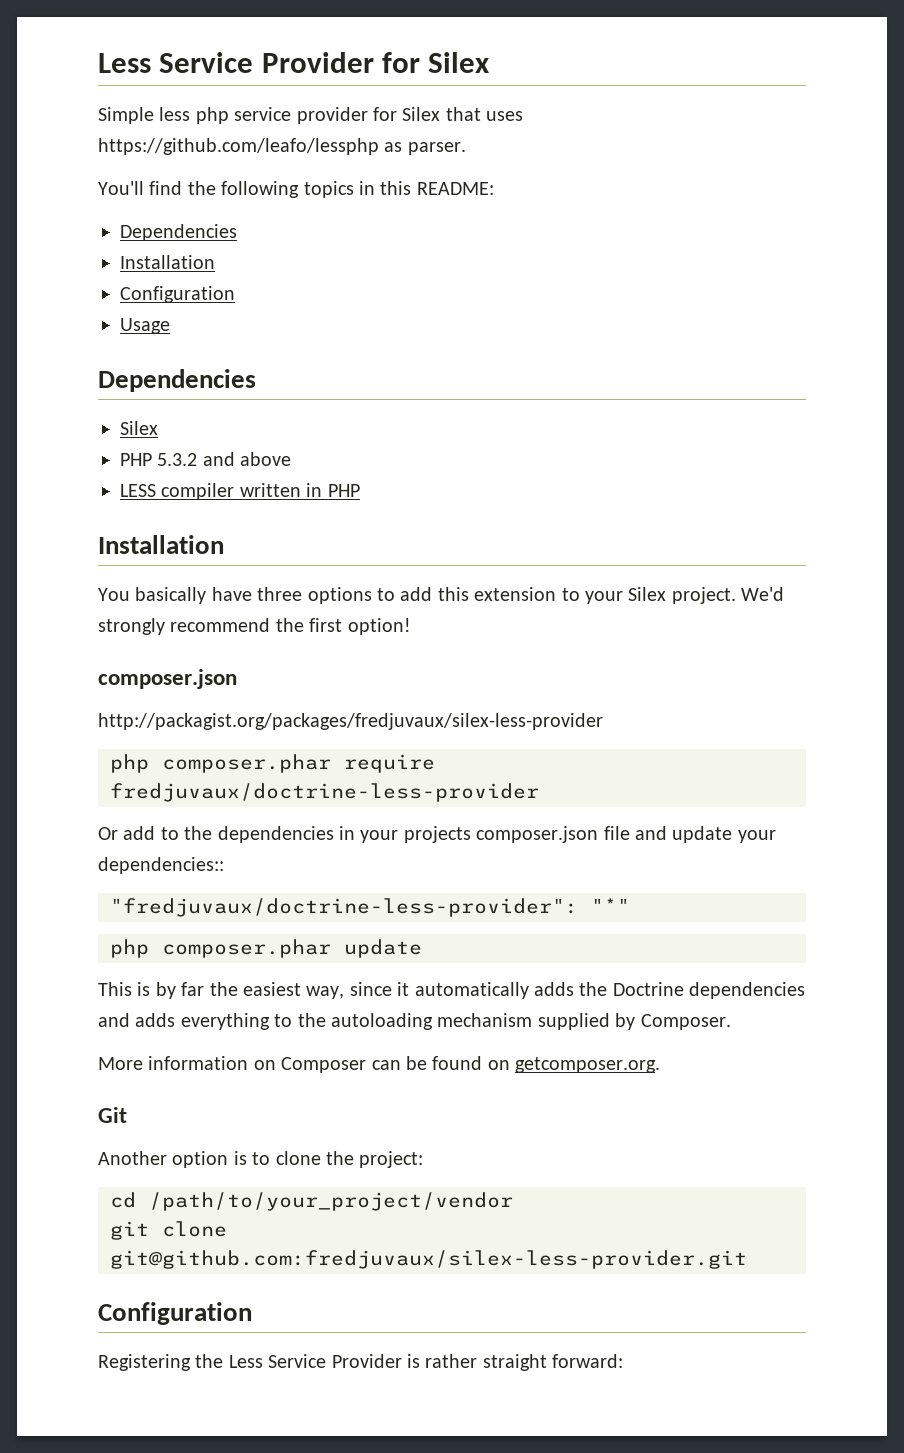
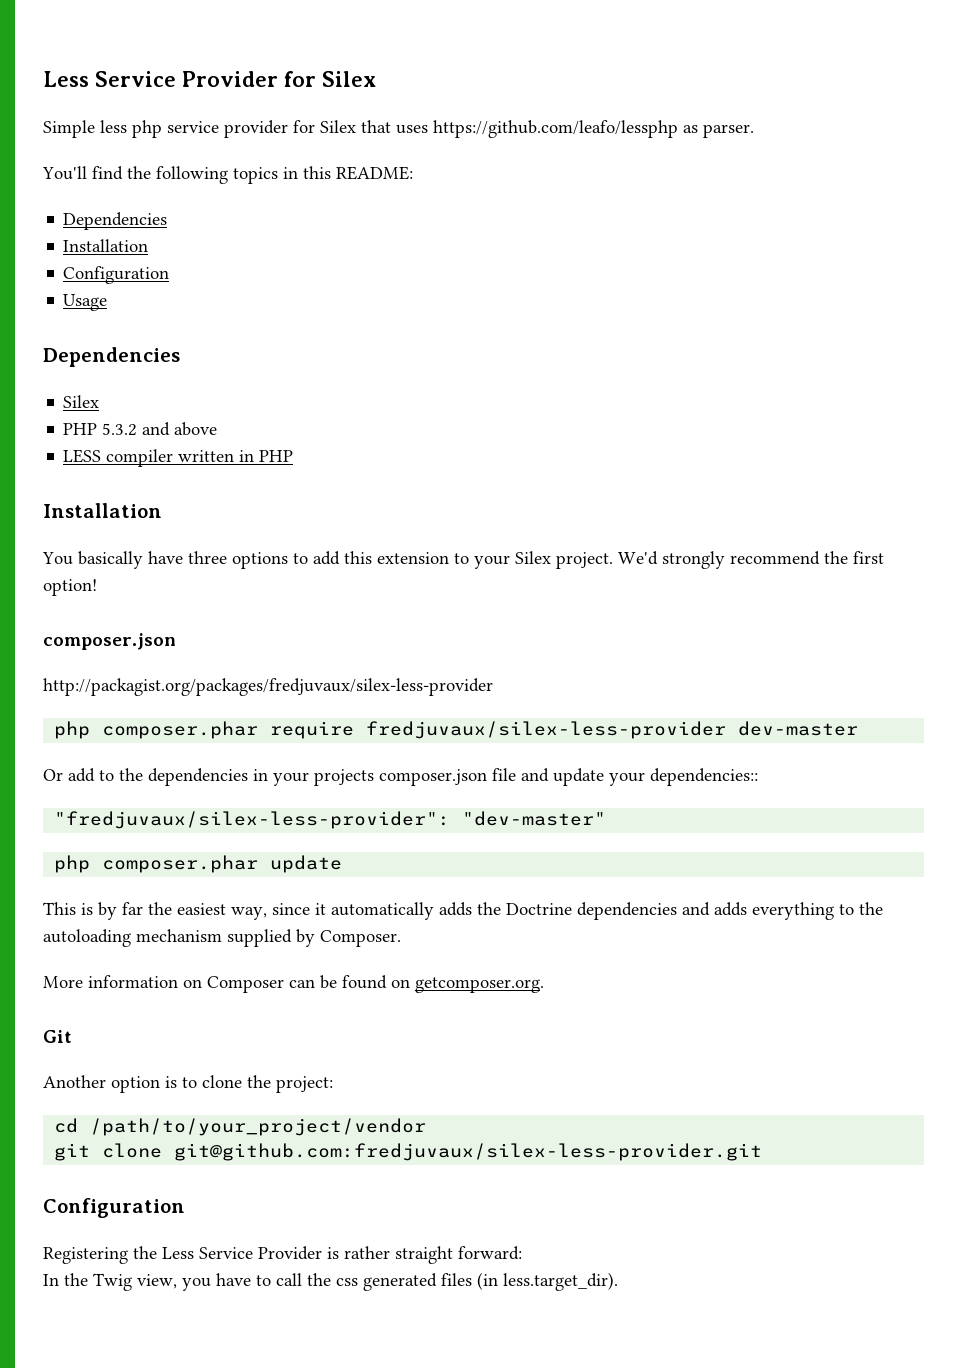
- php composer.phar require fredjuvaux/doctrine-less-provider
+ php composer.phar require fredjuvaux/silex-less-provider dev-master
- "fredjuvaux/doctrine-less-provider": "*"
+ "fredjuvaux/silex-less-provider": "dev-master"
+ In the Twig view, you have to call the css generated files (in less.target_dir).

